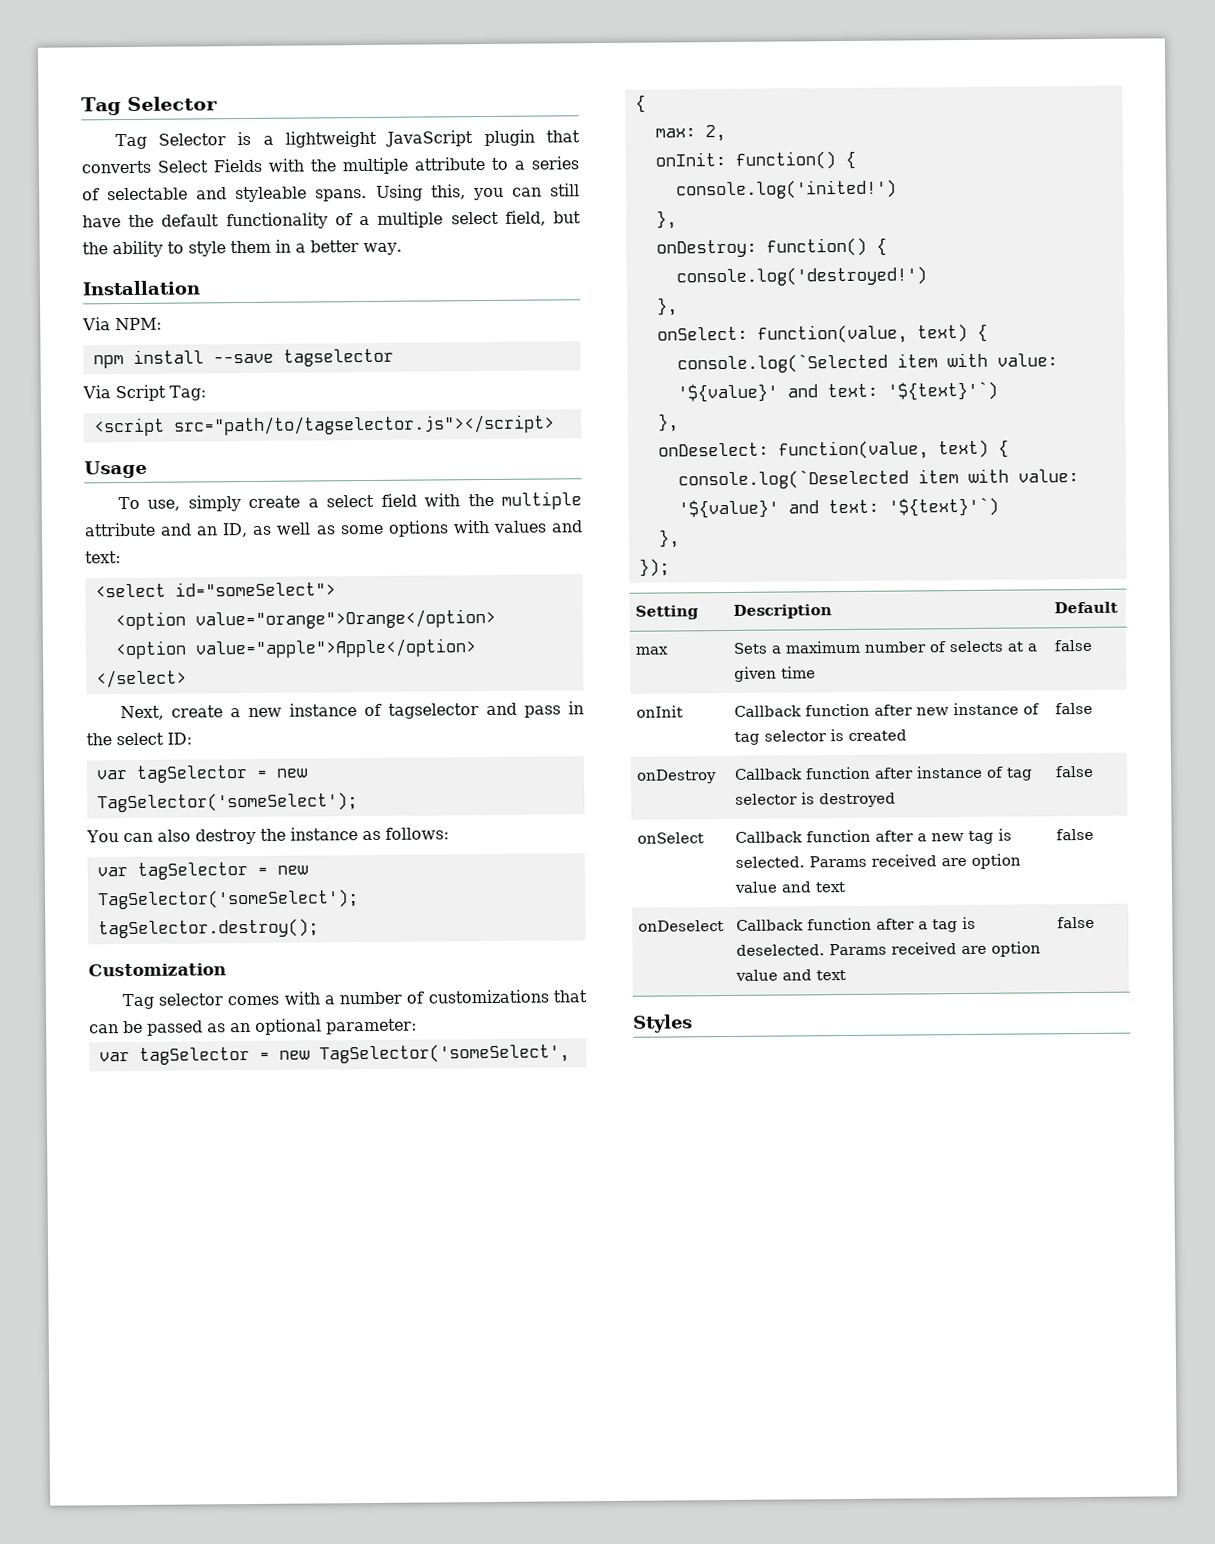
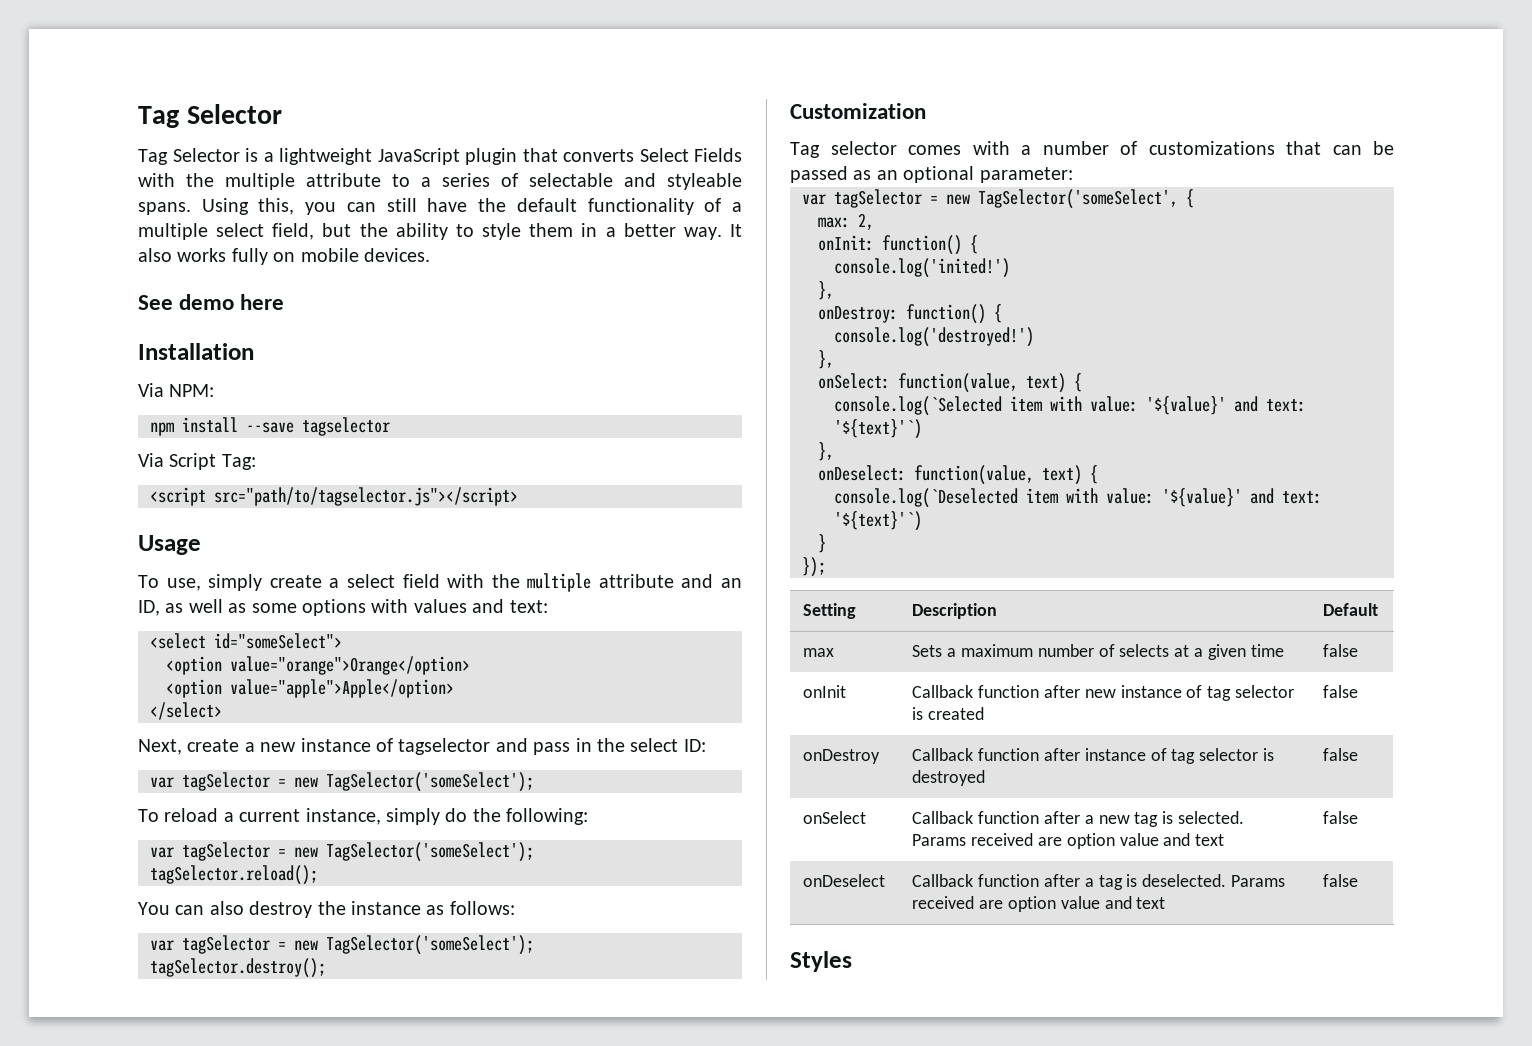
+ It also works fully on mobile devices.
+ See demo here
+ To reload a current instance, simply do the following:
+ var tagSelector = new TagSelector('someSelect');
+ tagSelector.reload();
  console.log(`Deselected item with value: '${value}' and text: '${text}'`)
- },
+ }

